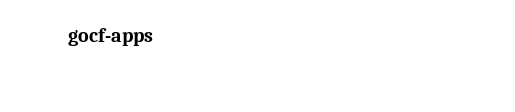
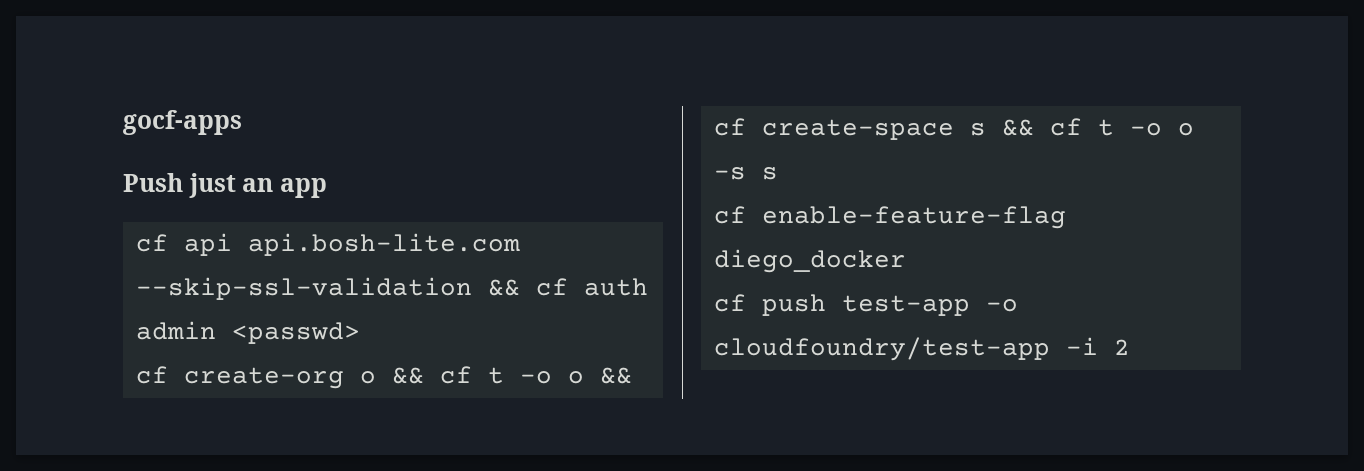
+ Push just an app
+ cf api api.bosh-lite.com --skip-ssl-validation && cf auth admin <passwd>
+ cf create-org o && cf t -o o && cf create-space s && cf t -o o -s s
+ cf enable-feature-flag diego_docker
+ cf push test-app -o cloudfoundry/test-app -i 2

